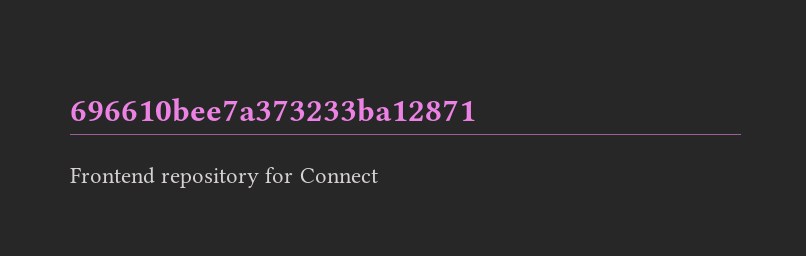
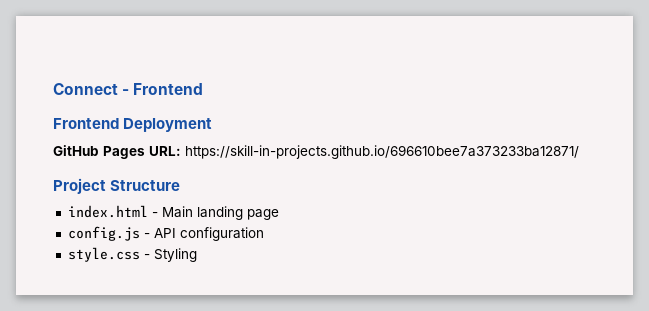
- 696610bee7a373233ba12871
- Frontend repository for Connect
+ Connect - Frontend
+ Frontend Deployment
+ GitHub Pages URL: https://skill-in-projects.github.io/696610bee7a373233ba12871/
+ Project Structure
+ index.html - Main landing page
+ config.js - API configuration
+ style.css - Styling

